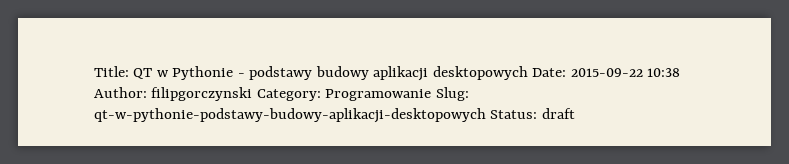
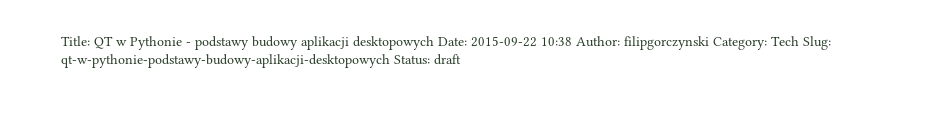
- Title: QT w Pythonie - podstawy budowy aplikacji desktopowych Date: 2015-09-22 10:38 Author: filipgorczynski Category: Programowanie Slug: qt-w-pythonie-podstawy-budowy-aplikacji-desktopowych Status: draft
+ Title: QT w Pythonie - podstawy budowy aplikacji desktopowych Date: 2015-09-22 10:38 Author: filipgorczynski Category: Tech Slug: qt-w-pythonie-podstawy-budowy-aplikacji-desktopowych Status: draft

